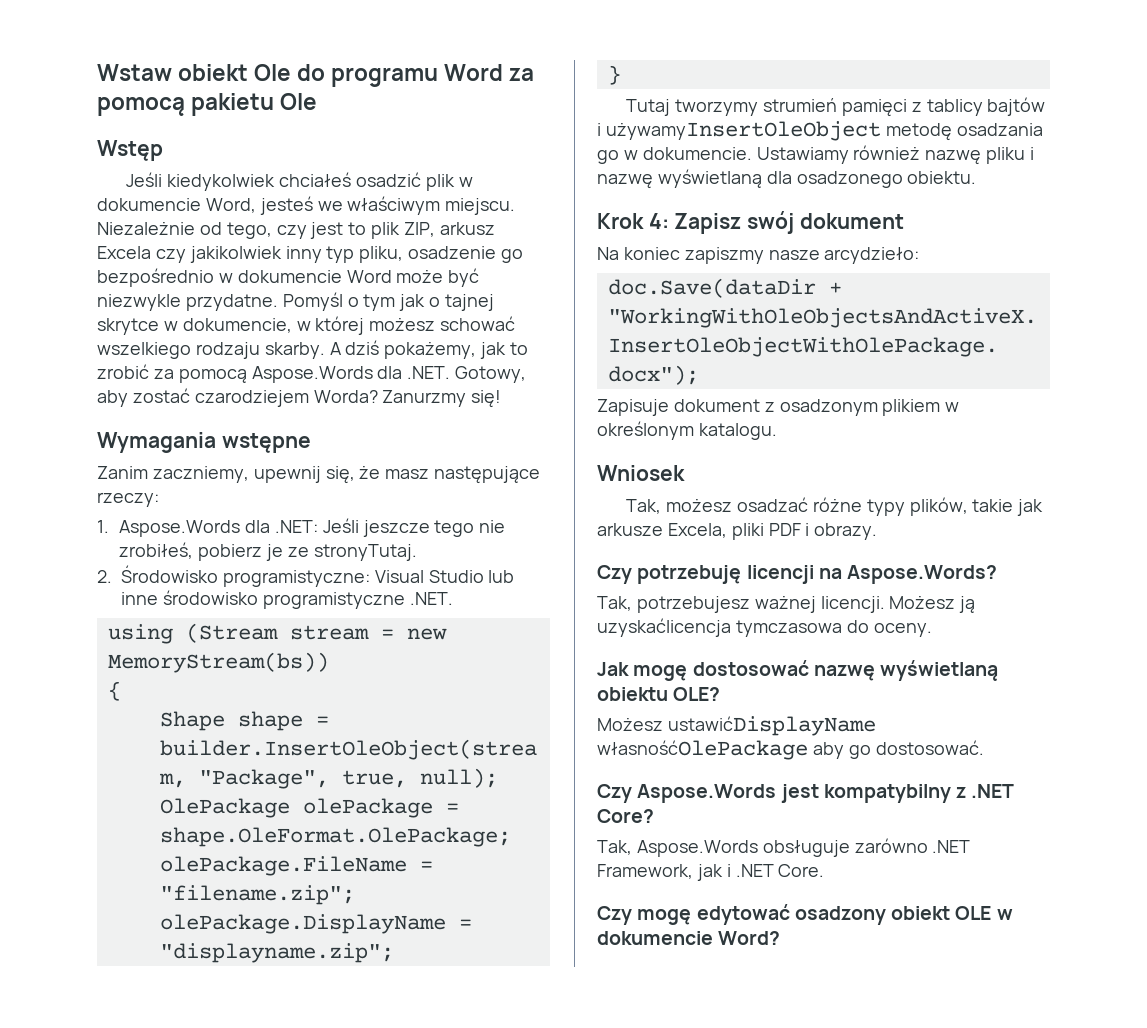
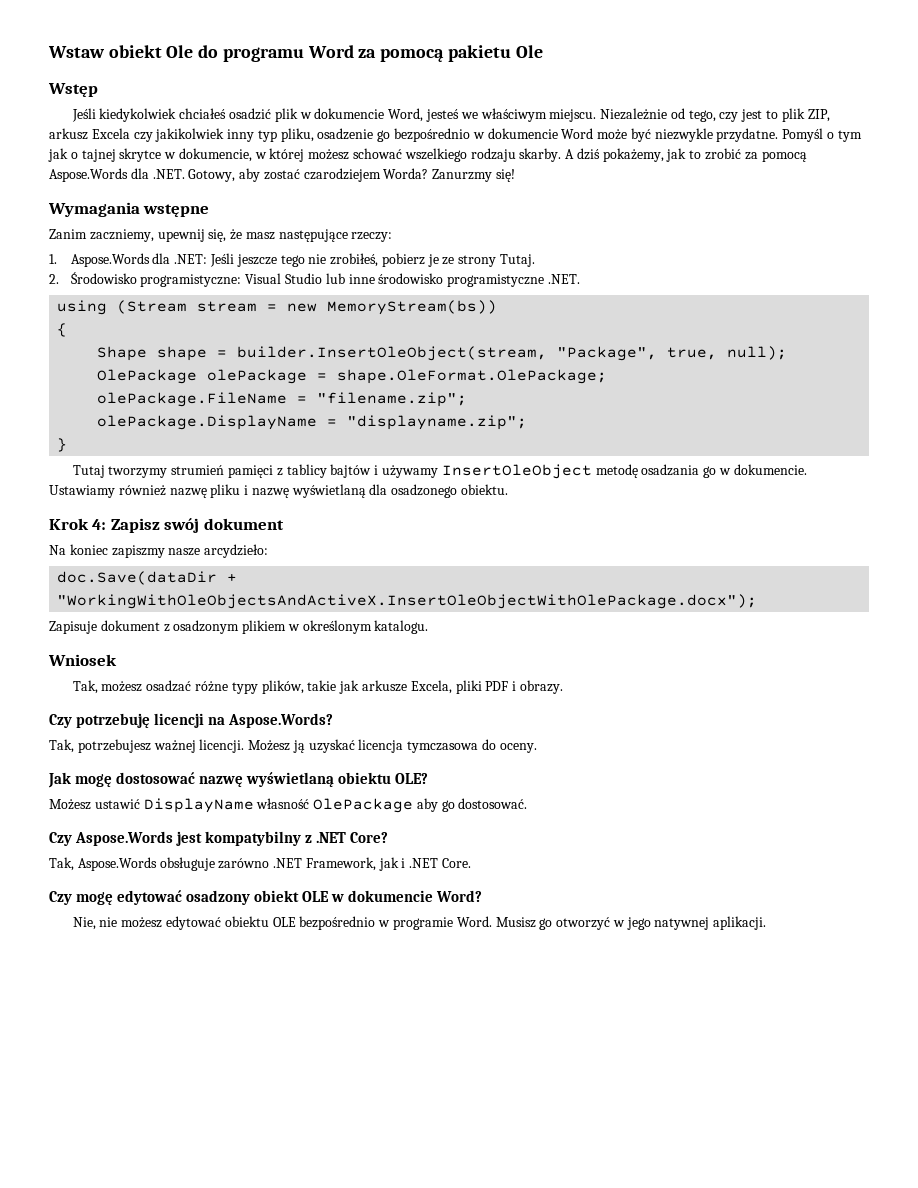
- 1. Aspose.Words dla .NET: Jeśli jeszcze tego nie zrobiłeś, pobierz je ze stronyTutaj.
+ 1. Aspose.Words dla .NET: Jeśli jeszcze tego nie zrobiłeś, pobierz je ze strony Tutaj.
- Tutaj tworzymy strumień pamięci z tablicy bajtów i używamyInsertOleObject metodę osadzania go w dokumencie.
+ Tutaj tworzymy strumień pamięci z tablicy bajtów i używamy InsertOleObject metodę osadzania go w dokumencie.
- Możesz ją uzyskaćlicencja tymczasowa do oceny.
+ Możesz ją uzyskać licencja tymczasowa do oceny.
- Możesz ustawićDisplayName własnośćOlePackage aby go dostosować.
+ Możesz ustawić DisplayName własność OlePackage aby go dostosować.
+ Nie, nie możesz edytować obiektu OLE bezpośrednio w programie Word. Musisz go otworzyć w jego natywnej aplikacji.

